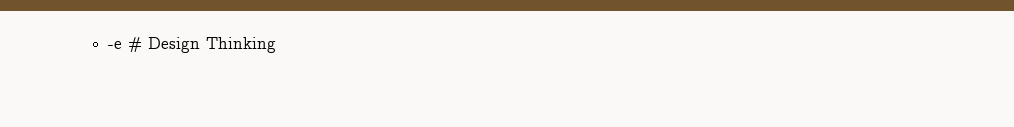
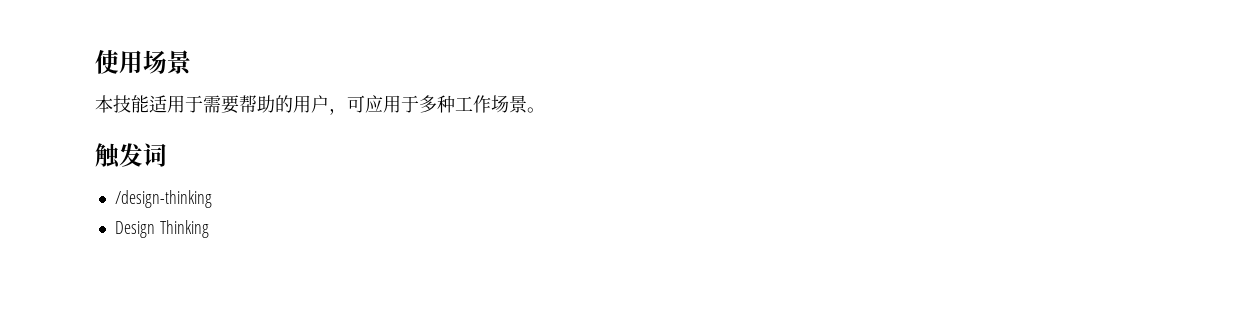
- -e # Design Thinking
+ 使用场景
+ 本技能适用于需要帮助的用户，可应用于多种工作场景。
+ 触发词
+ /design-thinking
+ Design Thinking

